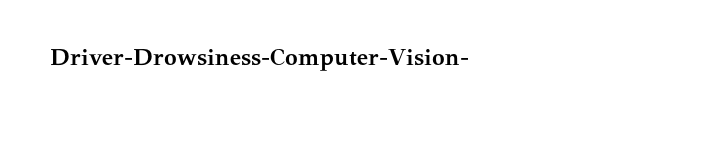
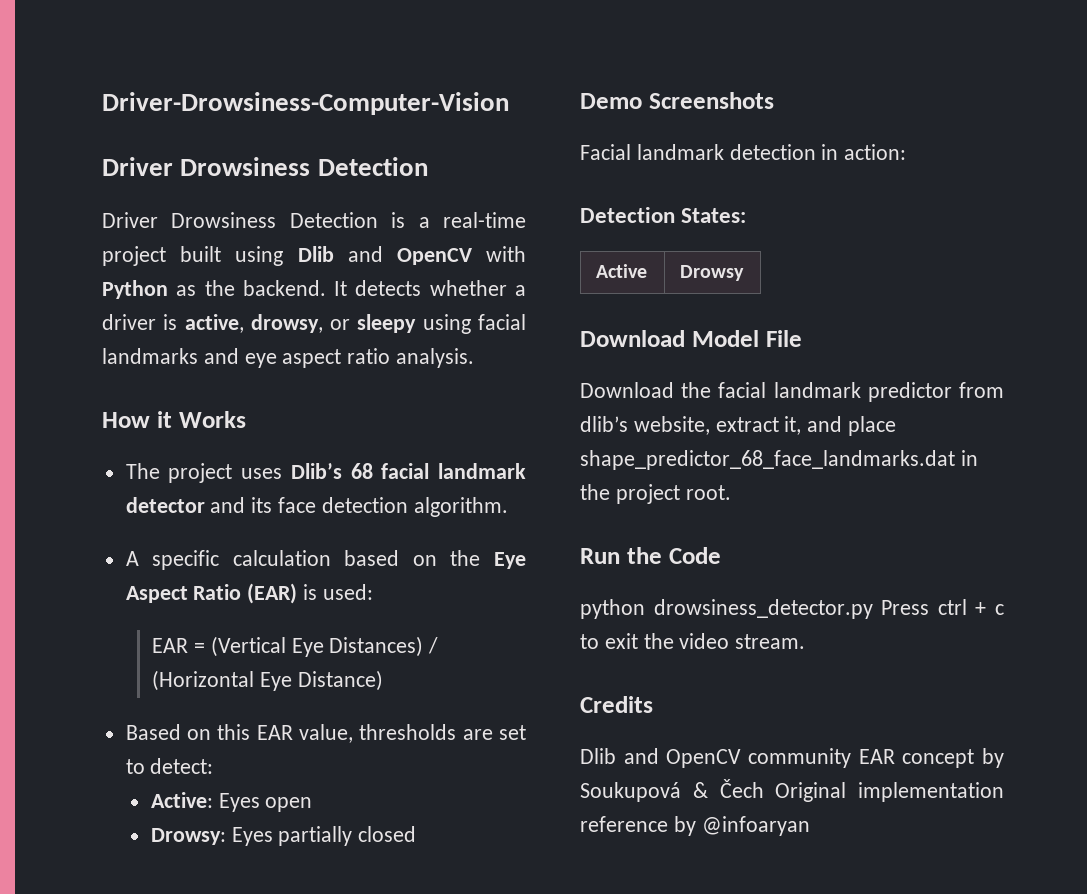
- Driver-Drowsiness-Computer-Vision-
+ Driver-Drowsiness-Computer-Vision
+ Driver Drowsiness Detection
+ Driver Drowsiness Detection is a real-time project built using Dlib and OpenCV with Python as the backend. It detects whether a driver is active, drowsy, or sleepy using facial landmarks and eye aspect ratio analysis.
+ How it Works
+ The project uses Dlib’s 68 facial landmark detector and its face detection algorithm.
+ A specific calculation based on the Eye Aspect Ratio (EAR) is used:
+ EAR = (Vertical Eye Distances) / (Horizontal Eye Distance)
+ Based on this EAR value, thresholds are set to detect:
+ Active: Eyes open
+ Drowsy: Eyes partially closed
+ Demo Screenshots
+ Facial landmark detection in action:
+ Detection States:
+ Active | Drowsy
+ Download Model File
+ Download the facial landmark predictor from dlib’s website, extract it, and place shape_predictor_68_face_landmarks.dat in the project root.
+ Run the Code
+ python drowsiness_detector.py Press ctrl + c to exit the video stream.
+ Credits
+ Dlib and OpenCV community EAR concept by Soukupová & Čech Original implementation reference by @infoaryan

